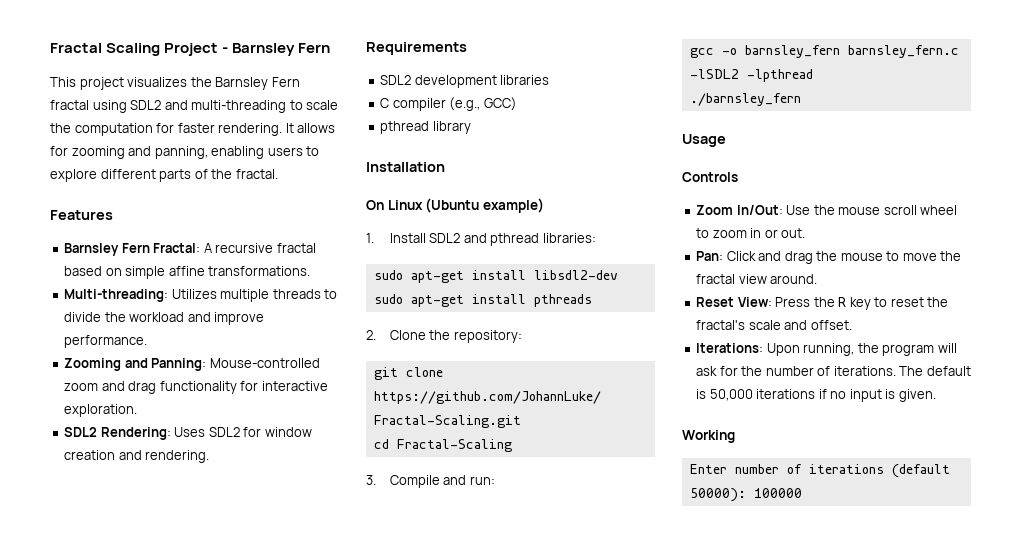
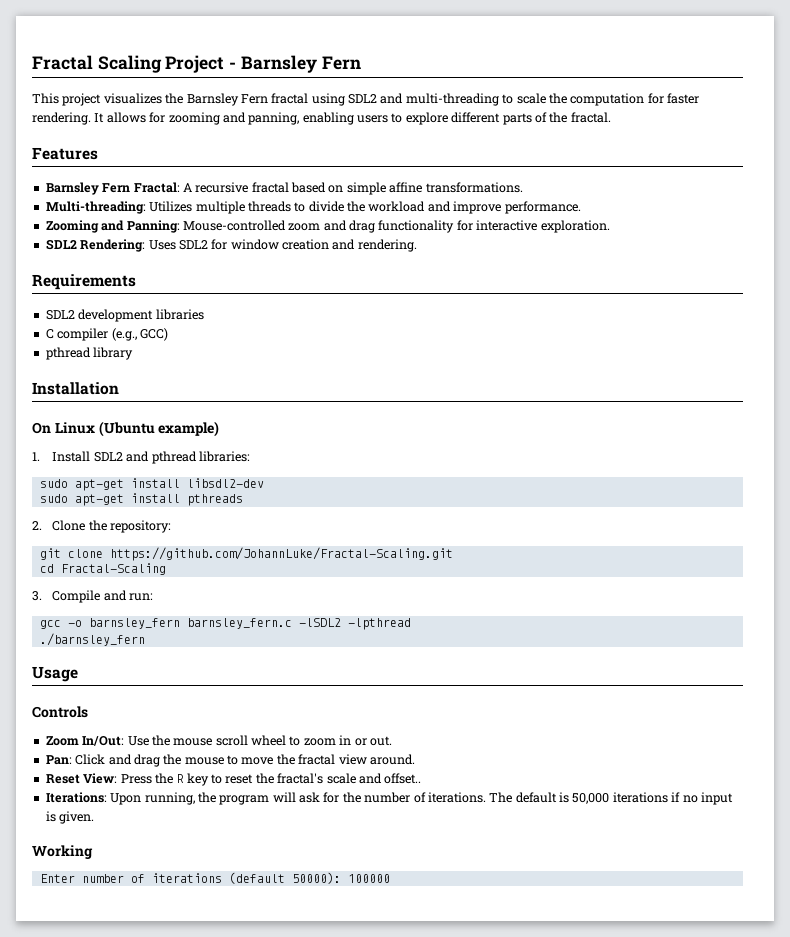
- Reset View: Press the R key to reset the fractal's scale and offset.
+ Reset View: Press the R key to reset the fractal's scale and offset..

